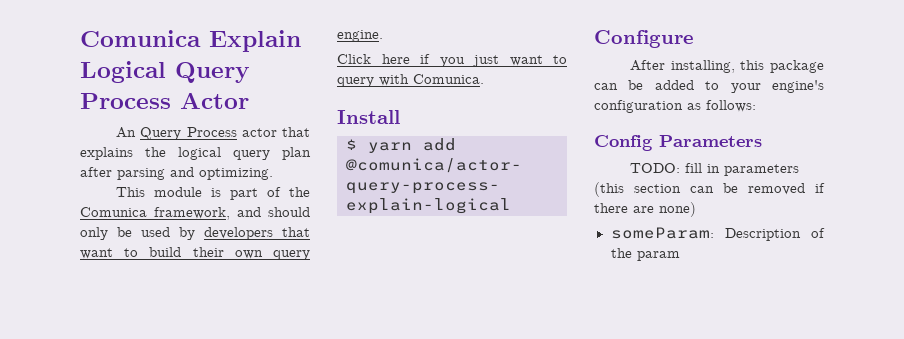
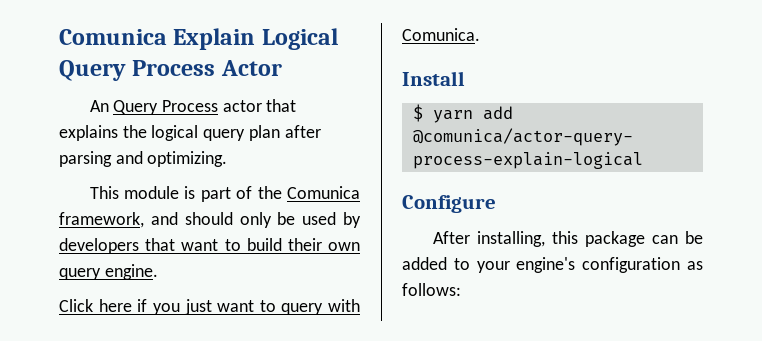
- Config Parameters
- TODO: fill in parameters (this section can be removed if there are none)
- someParam: Description of the param

